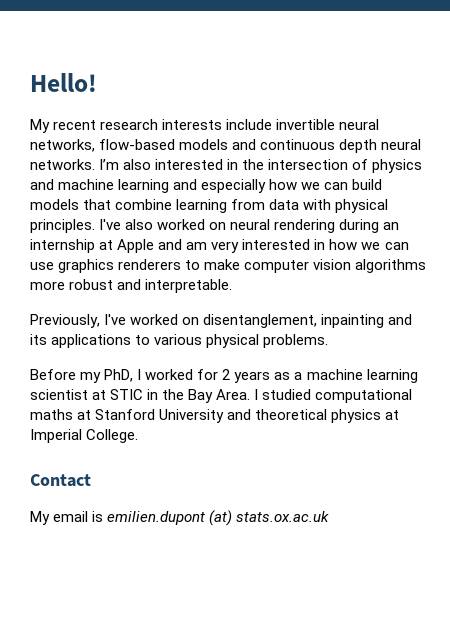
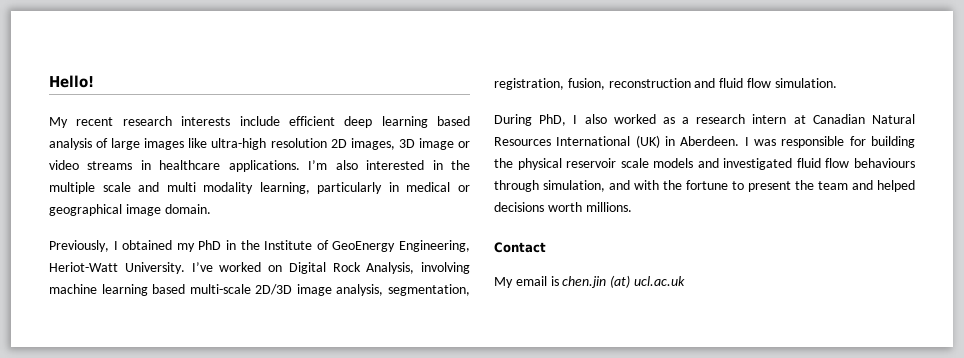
- My recent research interests include invertible neural networks, flow-based models and continuous depth neural networks.
+ My recent research interests include efficient deep learning based analysis of large images like ultra-high resolution 2D images, 3D image or video streams in healthcare applications.
- I’m also interested in the intersection of physics and machine learning and especially how we can build models that combine learning from data with physical principles. I've also worked on neural rendering during an internship at Apple and am very interested in how we can use graphics renderers to make computer vision algorithms more robust and interpretable.
- Previously, I've worked on disentanglement, inpainting and its applications to various physical problems.
- Before my PhD, I worked for 2 years as a machine learning scientist at STIC in the Bay Area. I studied computational maths at Stanford University and theoretical physics at Imperial College.
+ I’m also interested in the multiple scale and multi modality learning, particularly in medical or geographical image domain.
+ Previously, I obtained my PhD in the Institute of GeoEnergy Engineering, Heriot-Watt University. I’ve worked on Digital Rock Analysis, involving machine learning based multi-scale 2D/3D image analysis, segmentation, registration, fusion, reconstruction and fluid flow simulation.
+ During PhD, I also worked as a research intern at Canadian Natural Resources International (UK) in Aberdeen. I was responsible for building the physical reservoir scale models and investigated fluid flow behaviours through simulation, and with the fortune to present the team and helped decisions worth millions.
- My email is emilien.dupont (at) stats.ox.ac.uk
+ My email is chen.jin (at) ucl.ac.uk

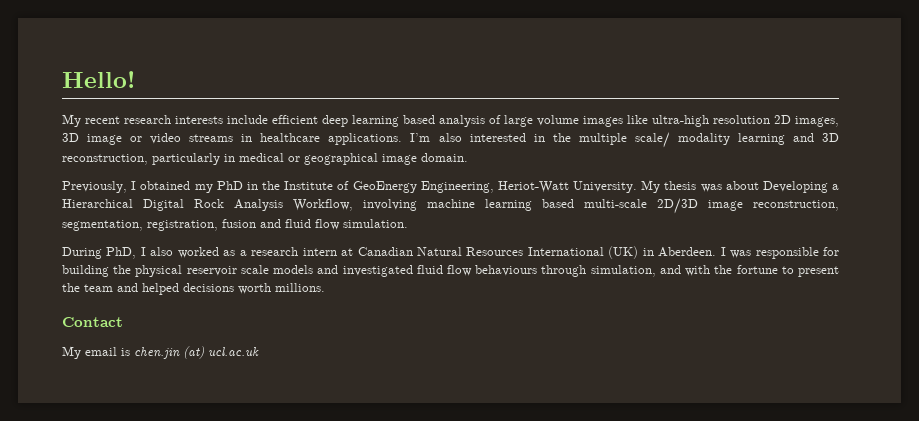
- My recent research interests include efficient deep learning based analysis of large images like ultra-high resolution 2D images, 3D image or video streams in healthcare applications.
+ My recent research interests include efficient deep learning based analysis of large volume images like ultra-high resolution 2D images, 3D image or video streams in healthcare applications.
- I’m also interested in the multiple scale and multi modality learning, particularly in medical or geographical image domain.
+ I’m also interested in the multiple scale/ modality learning and 3D reconstruction, particularly in medical or geographical image domain.
- I’ve worked on Digital Rock Analysis, involving machine learning based multi-scale 2D/3D image analysis, segmentation, registration, fusion, reconstruction and fluid flow simulation.
+ My thesis was about Developing a Hierarchical Digital Rock Analysis Workflow, involving machine learning based multi-scale 2D/3D image reconstruction, segmentation, registration, fusion and fluid flow simulation.

